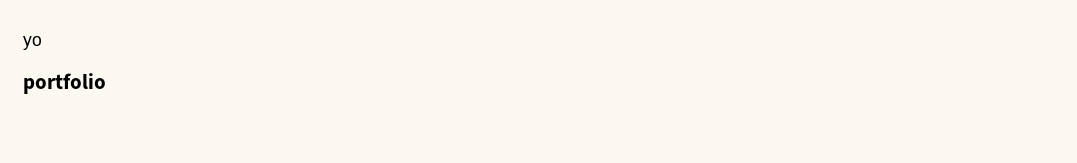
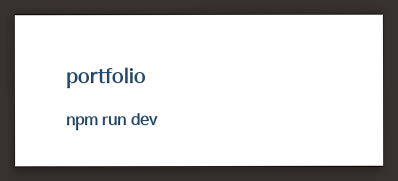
- yo
  portfolio
+ npm run dev

